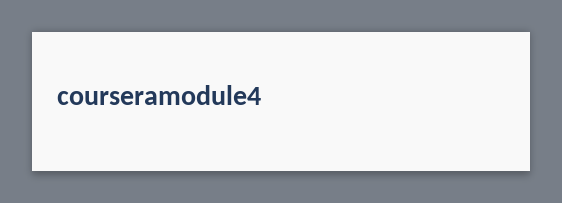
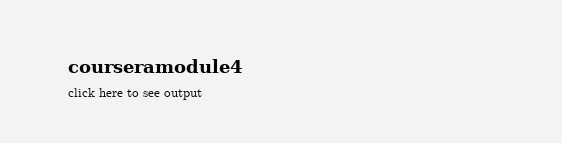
+ click here to see output

